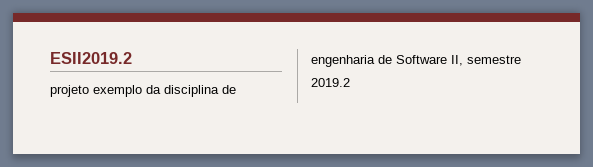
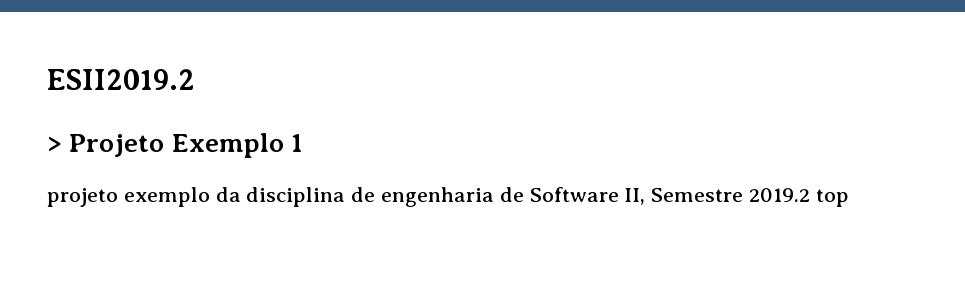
+ > Projeto Exemplo 1
- projeto exemplo da disciplina de engenharia de Software II, semestre 2019.2
+ projeto exemplo da disciplina de engenharia de Software II, Semestre 2019.2 top

